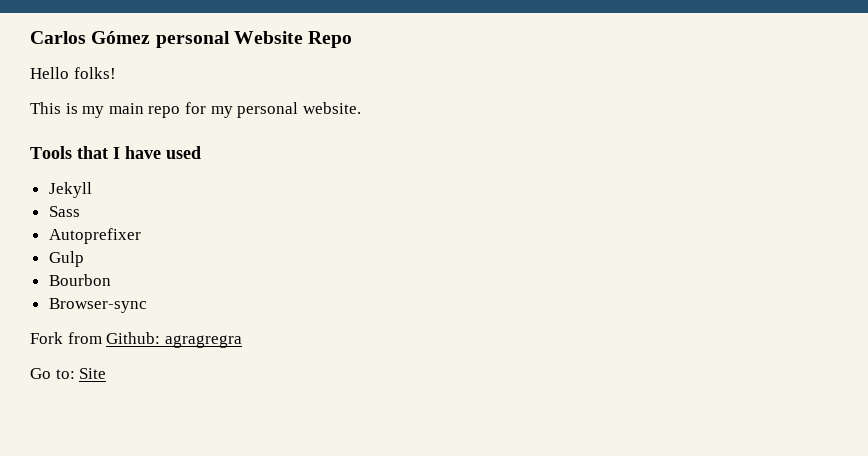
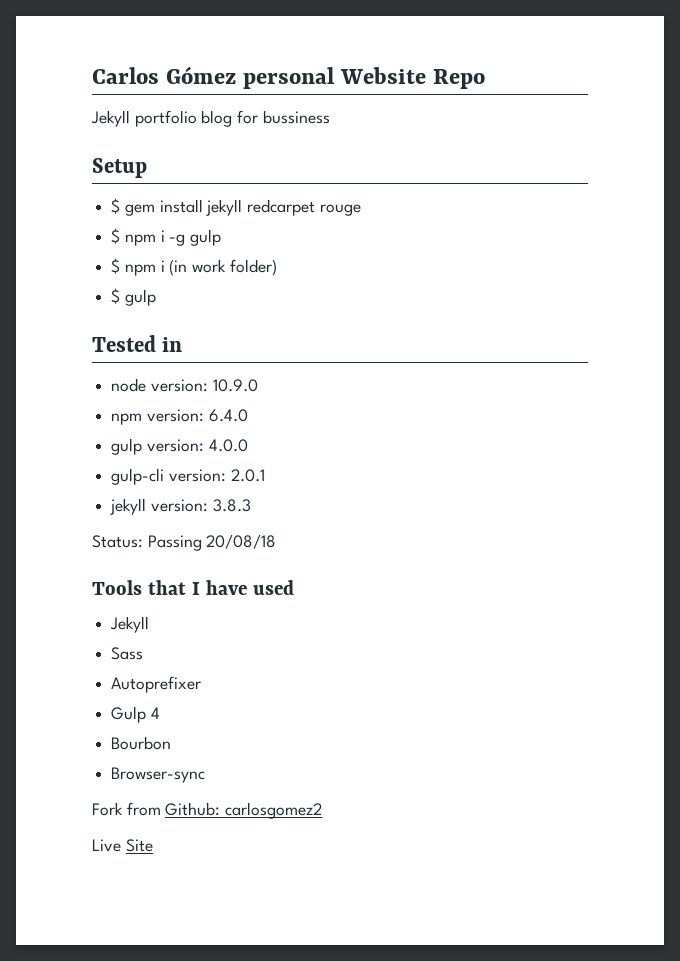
- Hello folks!
- This is my main repo for my personal website.
+ Jekyll portfolio blog for bussiness
+ Setup
+ $ gem install jekyll redcarpet rouge
+ $ npm i -g gulp
+ $ npm i (in work folder)
+ $ gulp
+ Tested in
+ node version: 10.9.0
+ npm version: 6.4.0
+ gulp version: 4.0.0
+ gulp-cli version: 2.0.1
+ jekyll version: 3.8.3
+ Status: Passing 20/08/18
- Gulp
+ Gulp 4
- Fork from Github: agragregra
- Go to: Site
+ Fork from Github: carlosgomez2
+ Live Site

